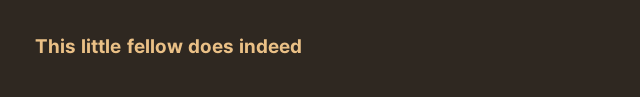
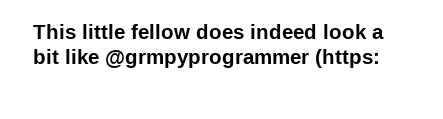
- This little fellow does indeed
+ This little fellow does indeed look a bit like @grmpyprogrammer (https:

